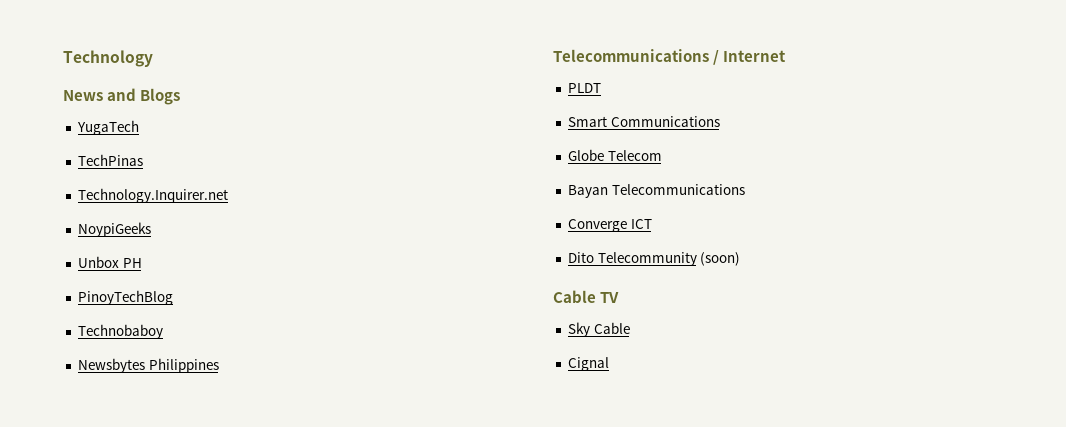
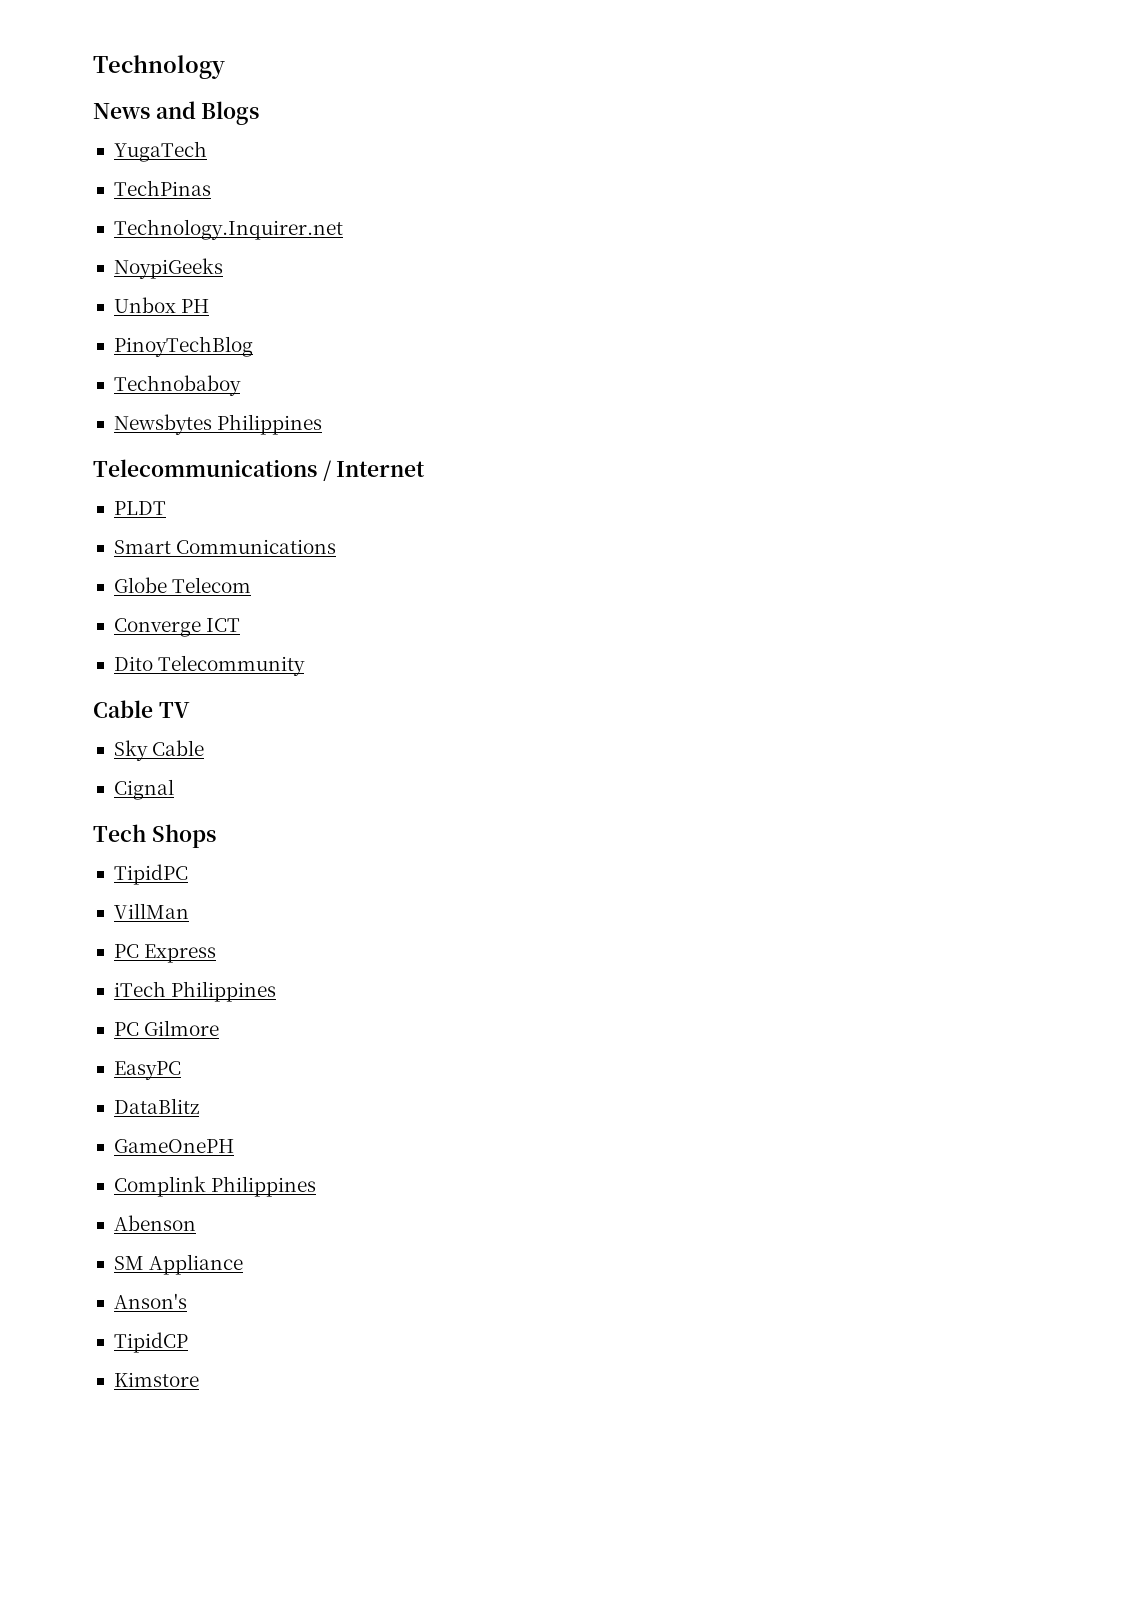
- Bayan Telecommunications
- Dito Telecommunity (soon)
+ Dito Telecommunity
+ Tech Shops
+ TipidPC
+ VillMan
+ PC Express
+ iTech Philippines
+ PC Gilmore
+ EasyPC
+ DataBlitz
+ GameOnePH
+ Complink Philippines
+ Abenson
+ SM Appliance
+ Anson's
+ TipidCP
+ Kimstore

